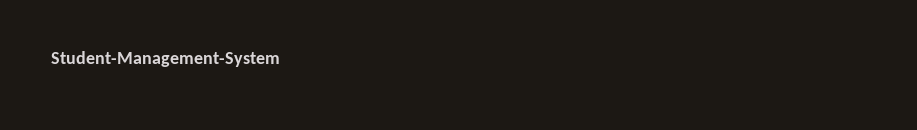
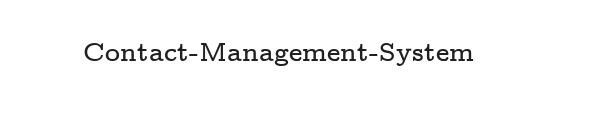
- Student-Management-System
+ Contact-Management-System

